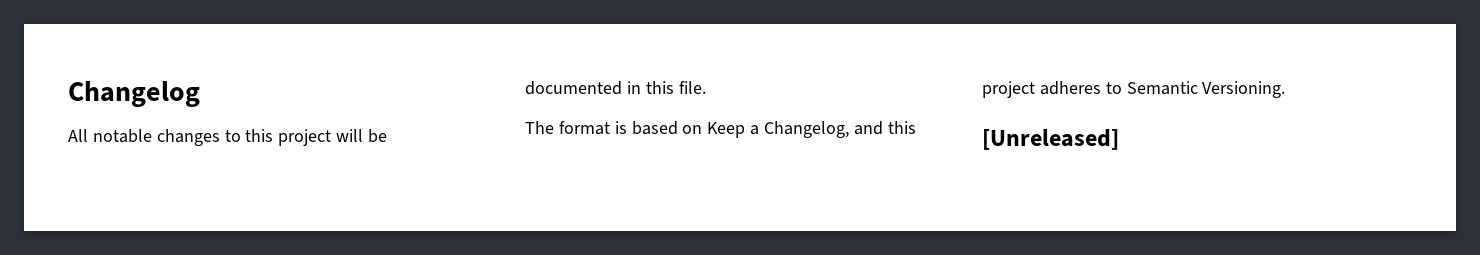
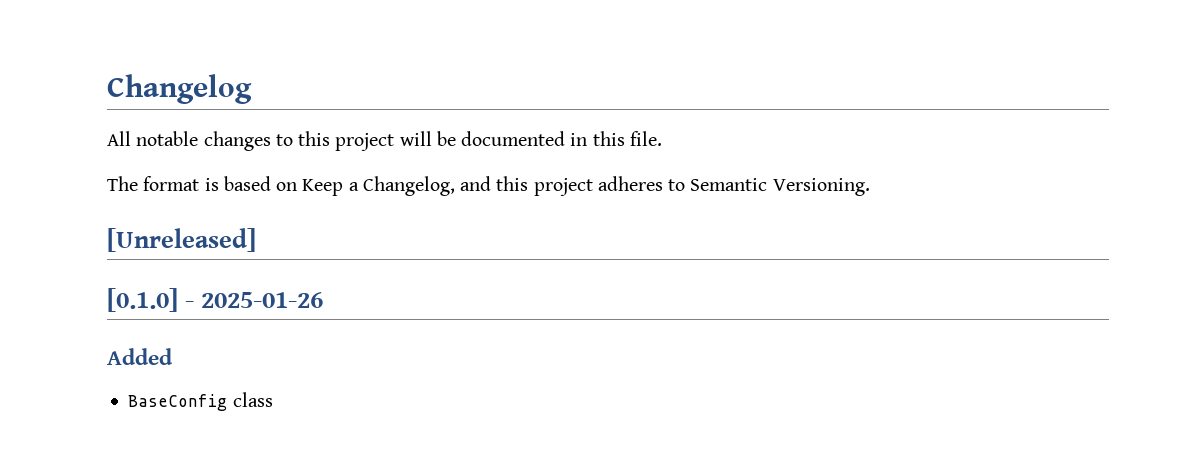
+ [0.1.0] - 2025-01-26
+ Added
+ BaseConfig class

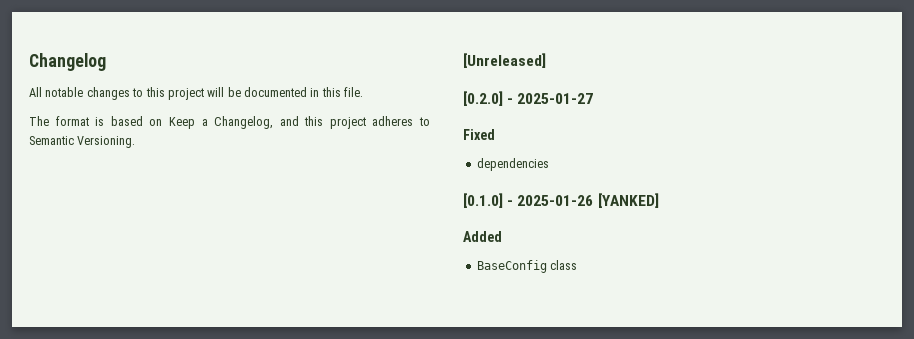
+ [0.2.0] - 2025-01-27
+ Fixed
+ dependencies
- [0.1.0] - 2025-01-26
+ [0.1.0] - 2025-01-26 [YANKED]

